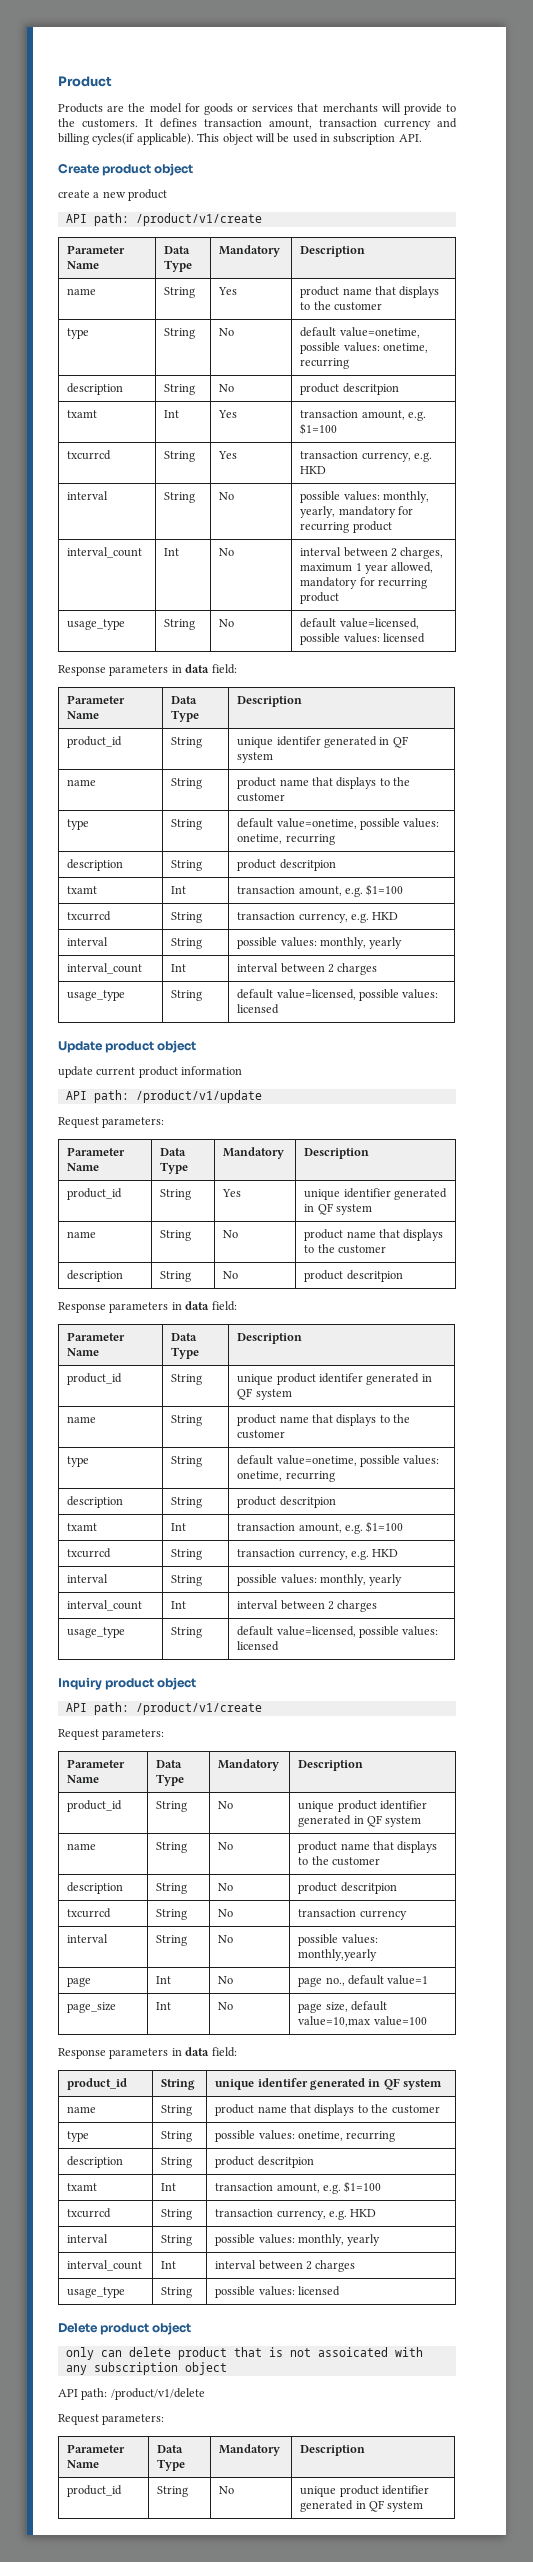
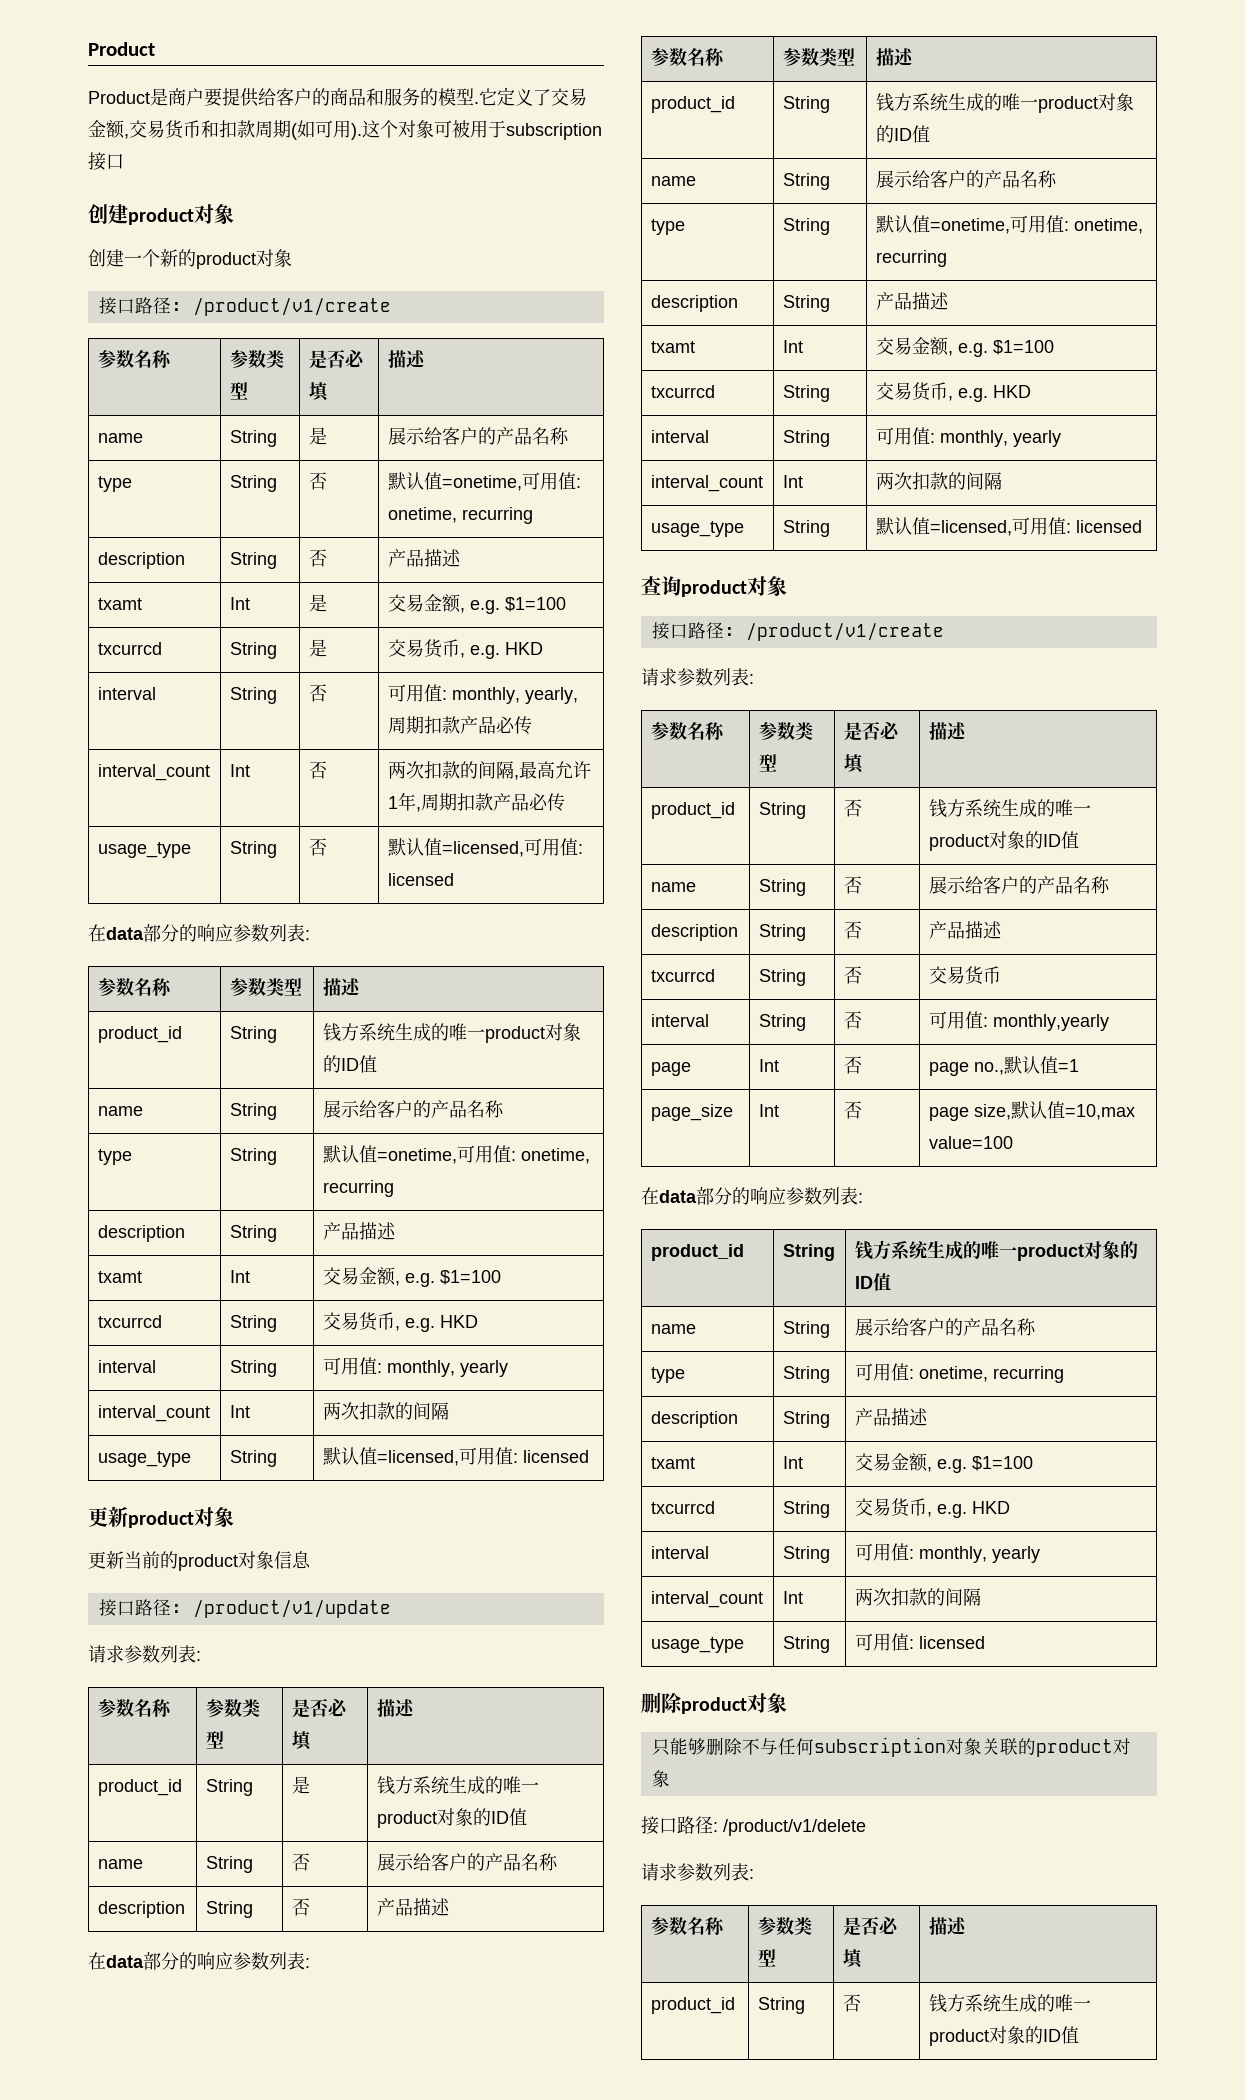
- Products are the model for goods or services that merchants will provide to the customers. It defines transaction amount, transaction currency and billing cycles(if applicable). This object will be used in subscription API.
- Create product object
- create a new product
- API path: /product/v1/create
- Parameter Name | Data Type | Mandatory | Description
- name | String | Yes | product name that displays to the customer
- type | String | No | default value=onetime, possible values: onetime, recurring
- description | String | No | product descritpion
- txamt | Int | Yes | transaction amount, e.g. $1=100
- txcurrcd | String | Yes | transaction currency, e.g. HKD
- interval | String | No | possible values: monthly, yearly, mandatory for recurring product
- interval_count | Int | No | interval between 2 charges, maximum 1 year allowed, mandatory for recurring product
- usage_type | String | No | default value=licensed, possible values: licensed
- Response parameters in data field:
- Parameter Name | Data Type | Description
- product_id | String | unique identifer generated in QF system
- name | String | product name that displays to the customer
- type | String | default value=onetime, possible values: onetime, recurring
- description | String | product descritpion
- txamt | Int | transaction amount, e.g. $1=100
- txcurrcd | String | transaction currency, e.g. HKD
- interval | String | possible values: monthly, yearly
- interval_count | Int | interval between 2 charges
- usage_type | String | default value=licensed, possible values: licensed
- Update product object
- update current product information
- API path: /product/v1/update
- Request parameters:
- Parameter Name | Data Type | Mandatory | Description
- product_id | String | Yes | unique identifier generated in QF system
- name | String | No | product name that displays to the customer
- description | String | No | product descritpion
- Response parameters in data field:
- Parameter Name | Data Type | Description
- product_id | String | unique product identifer generated in QF system
- name | String | product name that displays to the customer
- type | String | default value=onetime, possible values: onetime, recurring
- description | String | product descritpion
- txamt | Int | transaction amount, e.g. $1=100
- txcurrcd | String | transaction currency, e.g. HKD
- interval | String | possible values: monthly, yearly
- interval_count | Int | interval between 2 charges
- usage_type | String | default value=licensed, possible values: licensed
- Inquiry product object
- API path: /product/v1/create
- Request parameters:
- Parameter Name | Data Type | Mandatory | Description
- product_id | String | No | unique product identifier generated in QF system
- name | String | No | product name that displays to the customer
- description | String | No | product descritpion
- txcurrcd | String | No | transaction currency
- interval | String | No | possible values: monthly,yearly
+ Product是商户要提供给客户的商品和服务的模型.它定义了交易金额,交易货币和扣款周期(如可用).这个对象可被用于subscription接口
+ 创建product对象
+ 创建一个新的product对象
+ 接口路径: /product/v1/create
+ 参数名称 | 参数类型 | 是否必填 | 描述
+ name | String | 是 | 展示给客户的产品名称
+ type | String | 否 | 默认值=onetime,可用值: onetime, recurring
+ description | String | 否 | 产品描述
+ txamt | Int | 是 | 交易金额, e.g. $1=100
+ txcurrcd | String | 是 | 交易货币, e.g. HKD
+ interval | String | 否 | 可用值: monthly, yearly,周期扣款产品必传
+ interval_count | Int | 否 | 两次扣款的间隔,最高允许1年,周期扣款产品必传
+ usage_type | String | 否 | 默认值=licensed,可用值: licensed
+ 在data部分的响应参数列表:
+ 参数名称 | 参数类型 | 描述
+ product_id | String | 钱方系统生成的唯一product对象的ID值
+ name | String | 展示给客户的产品名称
+ type | String | 默认值=onetime,可用值: onetime, recurring
+ description | String | 产品描述
+ txamt | Int | 交易金额, e.g. $1=100
+ txcurrcd | String | 交易货币, e.g. HKD
+ interval | String | 可用值: monthly, yearly
+ interval_count | Int | 两次扣款的间隔
+ usage_type | String | 默认值=licensed,可用值: licensed
+ 更新product对象
+ 更新当前的product对象信息
+ 接口路径: /product/v1/update
+ 请求参数列表:
+ 参数名称 | 参数类型 | 是否必填 | 描述
+ product_id | String | 是 | 钱方系统生成的唯一product对象的ID值
+ name | String | 否 | 展示给客户的产品名称
+ description | String | 否 | 产品描述
+ 在data部分的响应参数列表:
+ 参数名称 | 参数类型 | 描述
+ product_id | String | 钱方系统生成的唯一product对象的ID值
+ name | String | 展示给客户的产品名称
+ type | String | 默认值=onetime,可用值: onetime, recurring
+ description | String | 产品描述
+ txamt | Int | 交易金额, e.g. $1=100
+ txcurrcd | String | 交易货币, e.g. HKD
+ interval | String | 可用值: monthly, yearly
+ interval_count | Int | 两次扣款的间隔
+ usage_type | String | 默认值=licensed,可用值: licensed
+ 查询product对象
+ 接口路径: /product/v1/create
+ 请求参数列表:
+ 参数名称 | 参数类型 | 是否必填 | 描述
+ product_id | String | 否 | 钱方系统生成的唯一product对象的ID值
+ name | String | 否 | 展示给客户的产品名称
+ description | String | 否 | 产品描述
+ txcurrcd | String | 否 | 交易货币
+ interval | String | 否 | 可用值: monthly,yearly
- page | Int | No | page no., default value=1
+ page | Int | 否 | page no.,默认值=1
- page_size | Int | No | page size, default value=10,max value=100
- Response parameters in data field:
- product_id | String | unique identifer generated in QF system
- name | String | product name that displays to the customer
- type | String | possible values: onetime, recurring
- description | String | product descritpion
- txamt | Int | transaction amount, e.g. $1=100
- txcurrcd | String | transaction currency, e.g. HKD
- interval | String | possible values: monthly, yearly
- interval_count | Int | interval between 2 charges
- usage_type | String | possible values: licensed
- Delete product object
- only can delete product that is not assoicated with any subscription object
- API path: /product/v1/delete
- Request parameters:
- Parameter Name | Data Type | Mandatory | Description
- product_id | String | No | unique product identifier generated in QF system
+ page_size | Int | 否 | page size,默认值=10,max value=100
+ 在data部分的响应参数列表:
+ product_id | String | 钱方系统生成的唯一product对象的ID值
+ name | String | 展示给客户的产品名称
+ type | String | 可用值: onetime, recurring
+ description | String | 产品描述
+ txamt | Int | 交易金额, e.g. $1=100
+ txcurrcd | String | 交易货币, e.g. HKD
+ interval | String | 可用值: monthly, yearly
+ interval_count | Int | 两次扣款的间隔
+ usage_type | String | 可用值: licensed
+ 删除product对象
+ 只能够删除不与任何subscription对象关联的product对象
+ 接口路径: /product/v1/delete
+ 请求参数列表:
+ 参数名称 | 参数类型 | 是否必填 | 描述
+ product_id | String | 否 | 钱方系统生成的唯一product对象的ID值

